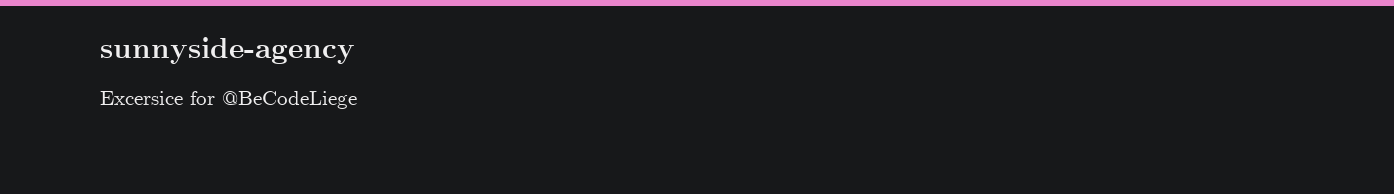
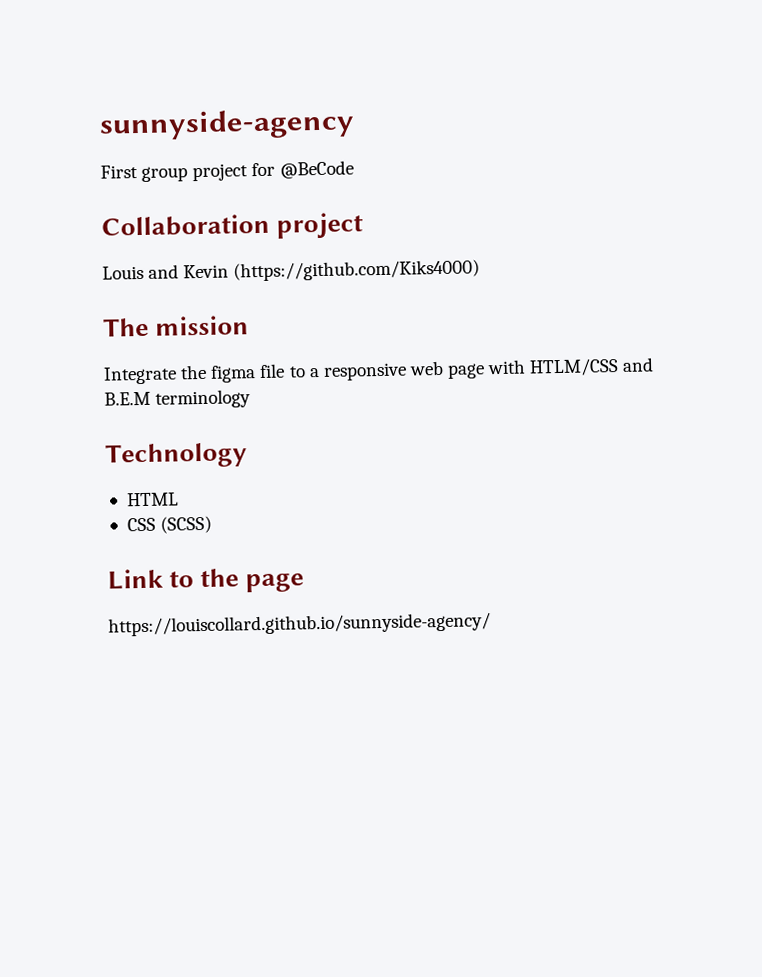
- Excersice for @BeCodeLiege
+ First group project for @BeCode
+ Collaboration project
+ Louis and Kevin (https://github.com/Kiks4000)
+ The mission
+ Integrate the figma file to a responsive web page with HTLM/CSS and B.E.M terminology
+ Technology
+ HTML
+ CSS (SCSS)
+ Link to the page
+ https://louiscollard.github.io/sunnyside-agency/

